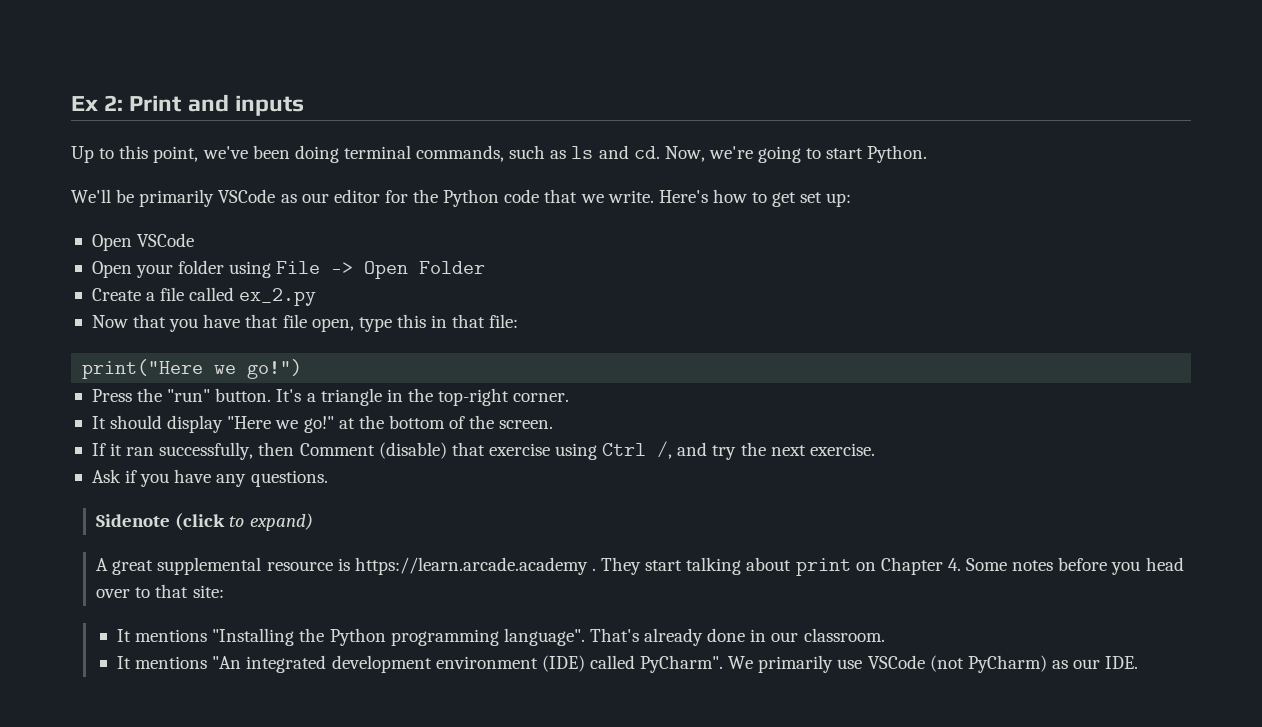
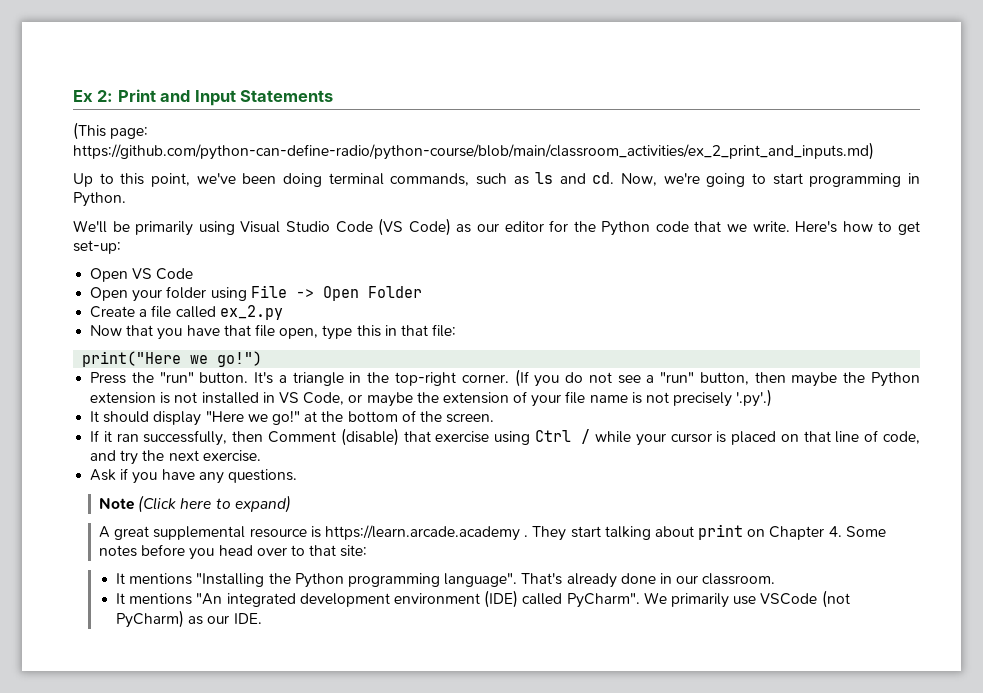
- Ex 2: Print and inputs
+ Ex 2: Print and Input Statements
+ (This page: https://github.com/python-can-define-radio/python-course/blob/main/classroom_activities/ex_2_print_and_inputs.md)
- Now, we're going to start Python.
+ Now, we're going to start programming in Python.
- We'll be primarily VSCode as our editor for the Python code that we write.
+ We'll be primarily using Visual Studio Code (VS Code) as our editor for the Python code that we write.
- Here's how to get set up:
- Open VSCode
+ Here's how to get set-up:
+ Open VS Code
+ (If you do not see a "run" button, then maybe the Python extension is not installed in VS Code, or maybe the extension of your file name is not precisely '.py'.)
- If it ran successfully, then Comment (disable) that exercise using Ctrl /, and try the next exercise.
+ If it ran successfully, then Comment (disable) that exercise using Ctrl / while your cursor is placed on that line of code, and try the next exercise.
- Sidenote (click to expand)
+ Note (Click here to expand)

